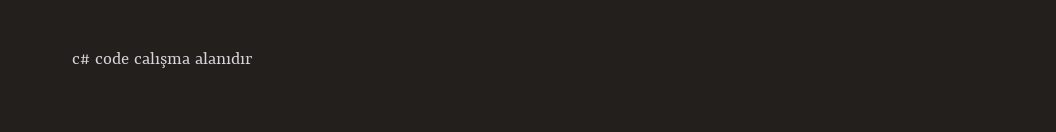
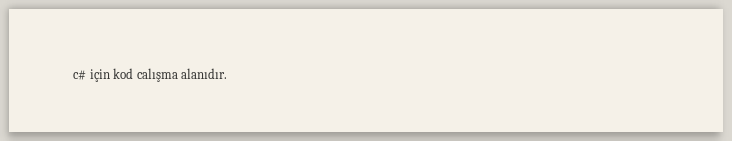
- c# code calışma alanıdır
+ c# için kod calışma alanıdır.

